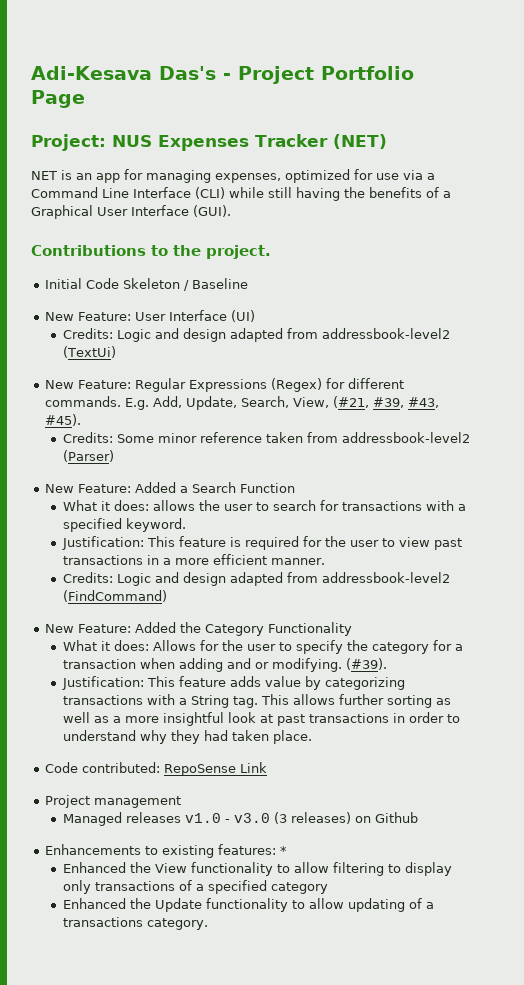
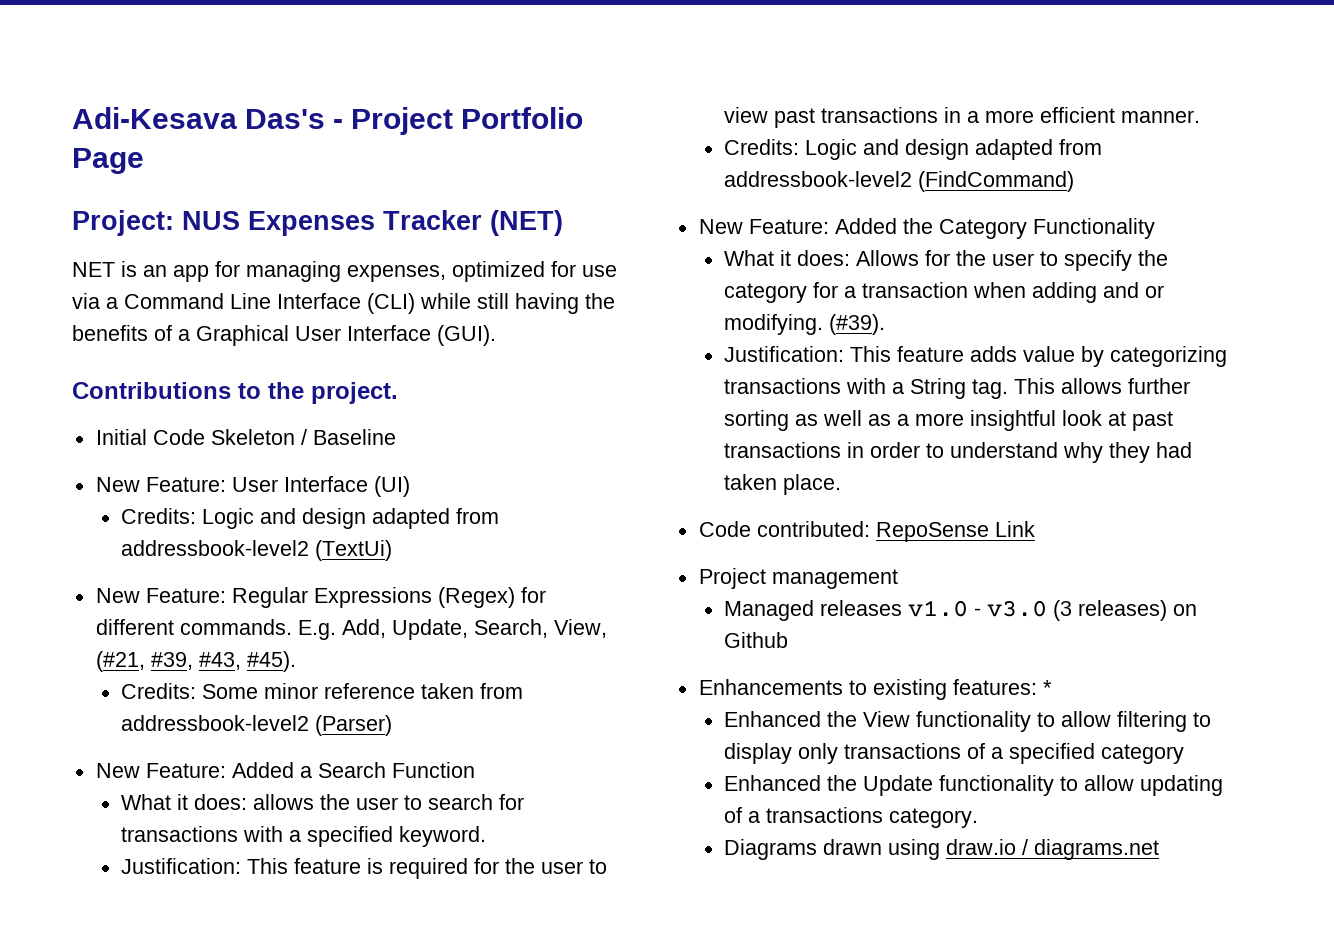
+ Diagrams drawn using draw.io / diagrams.net

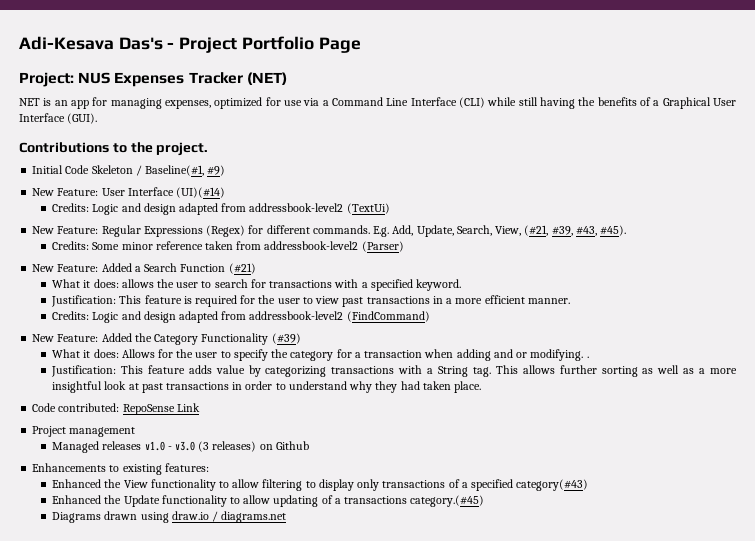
- Initial Code Skeleton / Baseline
+ Initial Code Skeleton / Baseline(#1, #9)
- New Feature: User Interface (UI)
+ New Feature: User Interface (UI)(#14)
- New Feature: Added a Search Function
+ New Feature: Added a Search Function (#21)
- New Feature: Added the Category Functionality
+ New Feature: Added the Category Functionality (#39)
- What it does: Allows for the user to specify the category for a transaction when adding and or modifying. (#39).
+ What it does: Allows for the user to specify the category for a transaction when adding and or modifying. .
- Enhancements to existing features: *
+ Enhancements to existing features:
- Enhanced the View functionality to allow filtering to display only transactions of a specified category
+ Enhanced the View functionality to allow filtering to display only transactions of a specified category(#43)
- Enhanced the Update functionality to allow updating of a transactions category.
+ Enhanced the Update functionality to allow updating of a transactions category.(#45)

